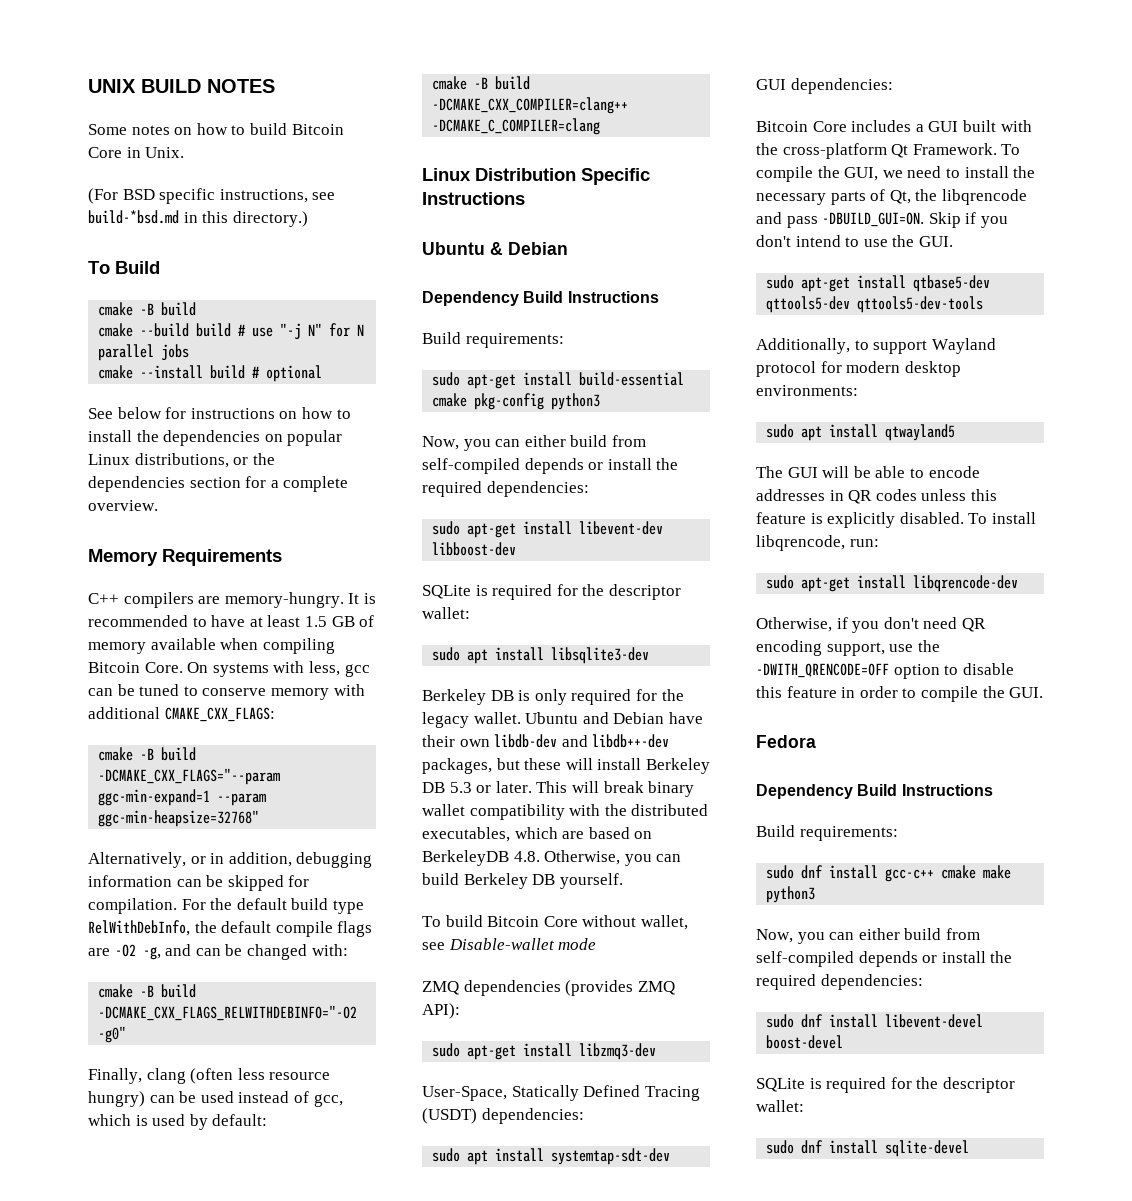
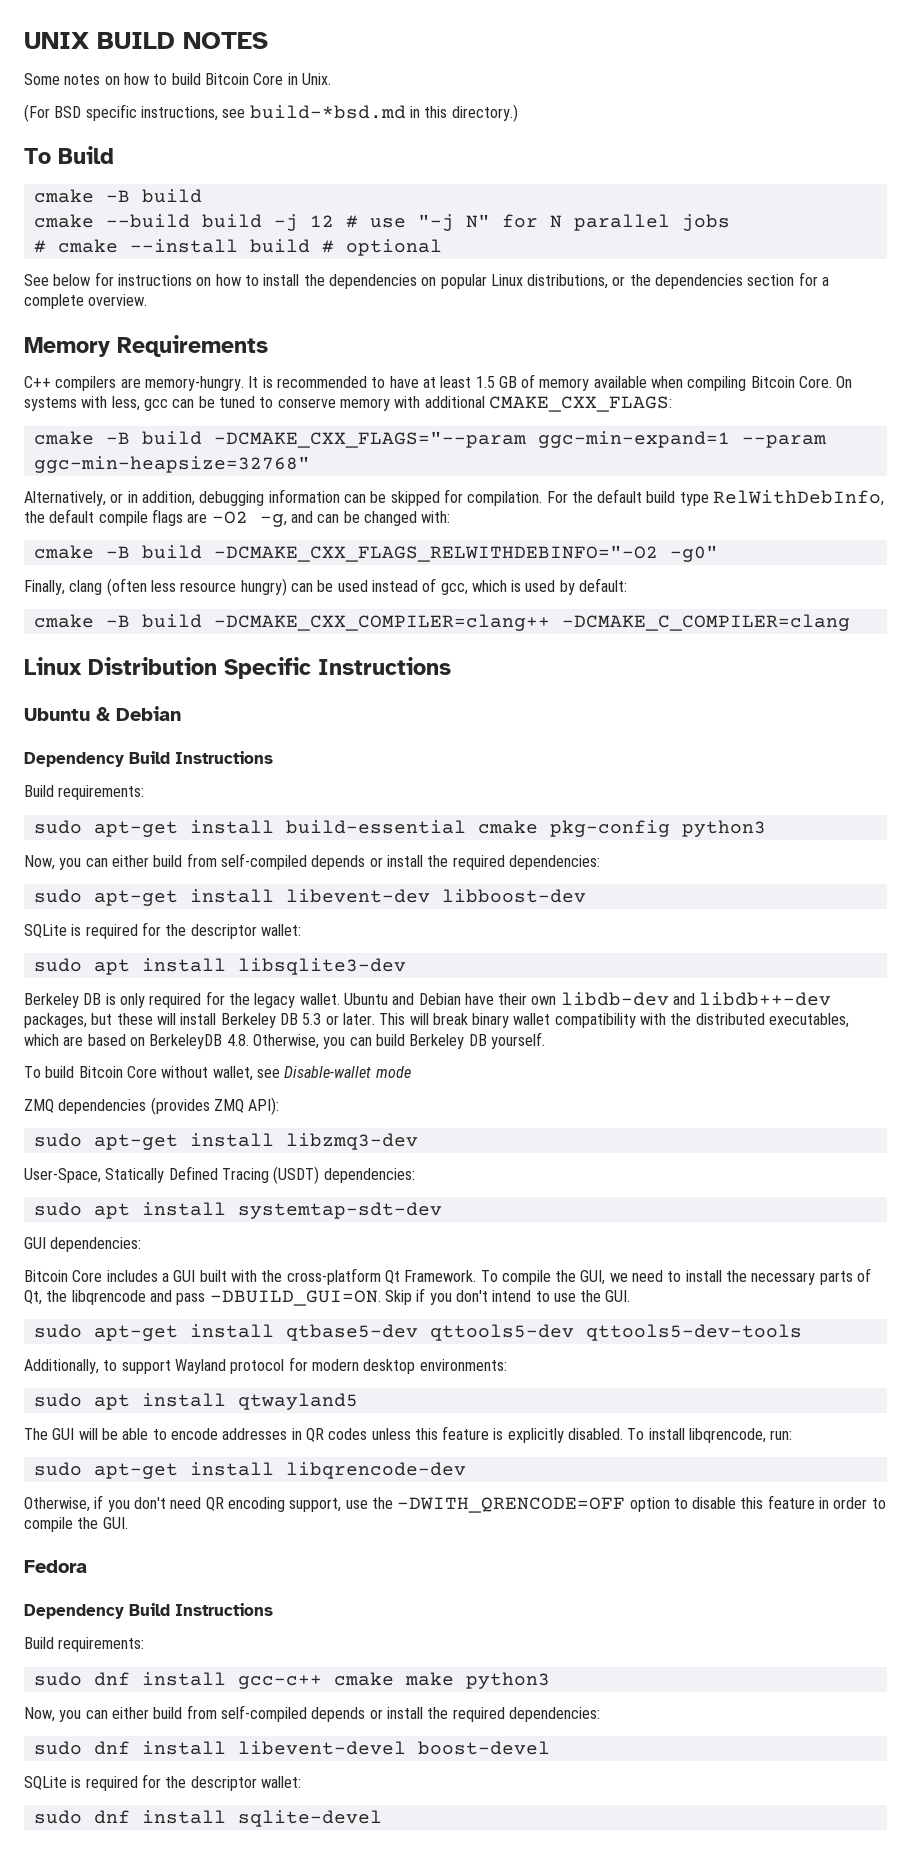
- cmake --build build # use "-j N" for N parallel jobs
+ cmake --build build -j 12 # use "-j N" for N parallel jobs
- cmake --install build # optional
+ # cmake --install build # optional

